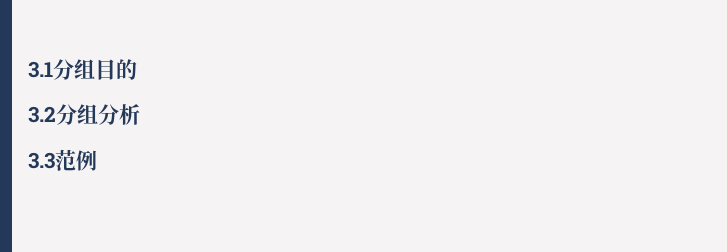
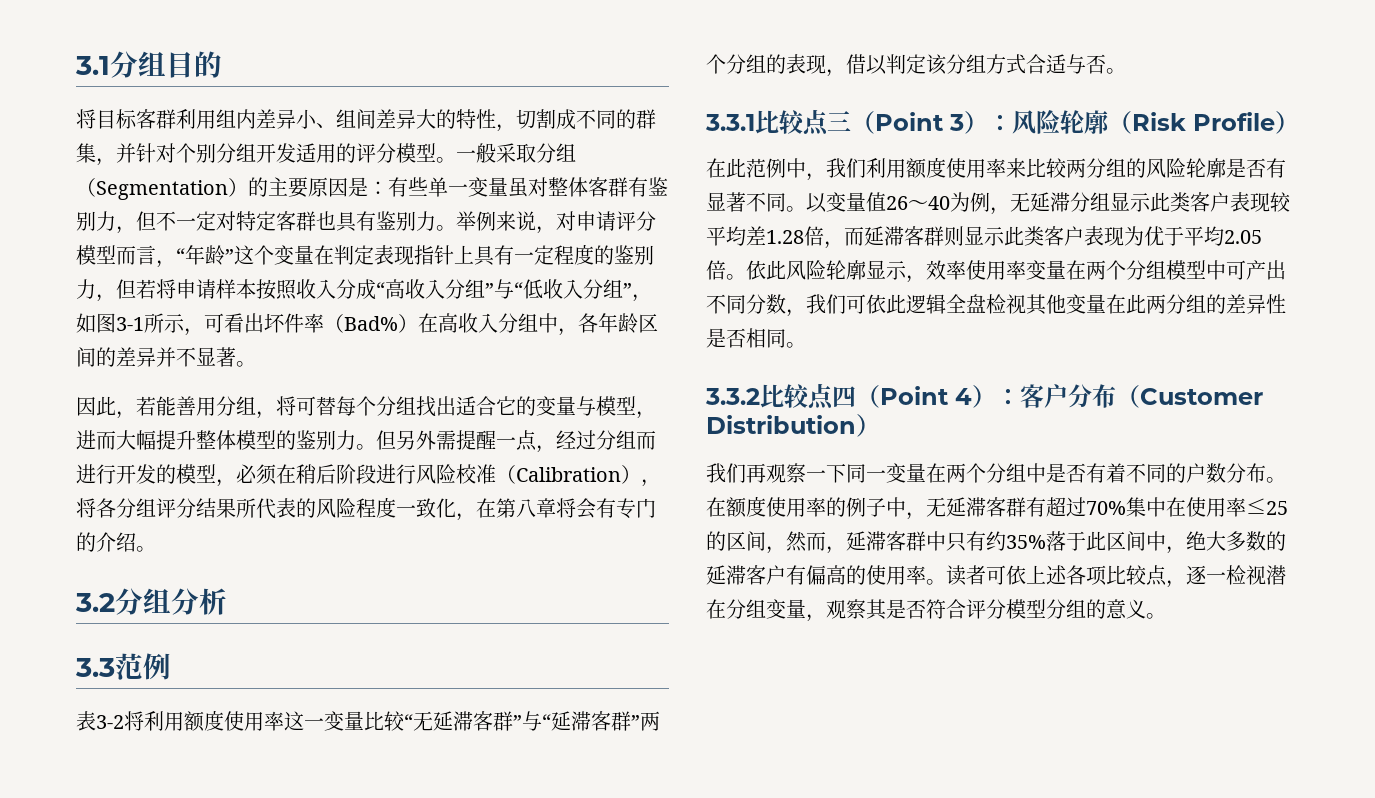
+ 将目标客群利用组内差异小、组间差异大的特性，切割成不同的群集，并针对个别分组开发适用的评分模型。一般采取分组（Segmentation）的主要原因是：有些单一变量虽对整体客群有鉴别力，但不一定对特定客群也具有鉴别力。举例来说，对申请评分模型而言，“年龄”这个变量在判定表现指针上具有一定程度的鉴别力，但若将申请样本按照收入分成“高收入分组”与“低收入分组”，如图3-1所示，可看出坏件率（Bad%）在高收入分组中，各年龄区间的差异并不显著。
+ 因此，若能善用分组，将可替每个分组找出适合它的变量与模型，进而大幅提升整体模型的鉴别力。但另外需提醒一点，经过分组而进行开发的模型，必须在稍后阶段进行风险校准（Calibration），将各分组评分结果所代表的风险程度一致化，在第八章将会有专门的介绍。
+ 表3-2将利用额度使用率这一变量比较“无延滞客群”与“延滞客群”两个分组的表现，借以判定该分组方式合适与否。
+ 3.3.1比较点三（Point 3）：风险轮廓（Risk Profile）
+ 在此范例中，我们利用额度使用率来比较两分组的风险轮廓是否有显著不同。以变量值26～40为例，无延滞分组显示此类客户表现较平均差1.28倍，而延滞客群则显示此类客户表现为优于平均2.05倍。依此风险轮廓显示，效率使用率变量在两个分组模型中可产出不同分数，我们可依此逻辑全盘检视其他变量在此两分组的差异性是否相同。
+ 3.3.2比较点四（Point 4）：客户分布（Customer Distribution）
+ 我们再观察一下同一变量在两个分组中是否有着不同的户数分布。在额度使用率的例子中，无延滞客群有超过70%集中在使用率≤25的区间，然而，延滞客群中只有约35%落于此区间中，绝大多数的延滞客户有偏高的使用率。读者可依上述各项比较点，逐一检视潜在分组变量，观察其是否符合评分模型分组的意义。

